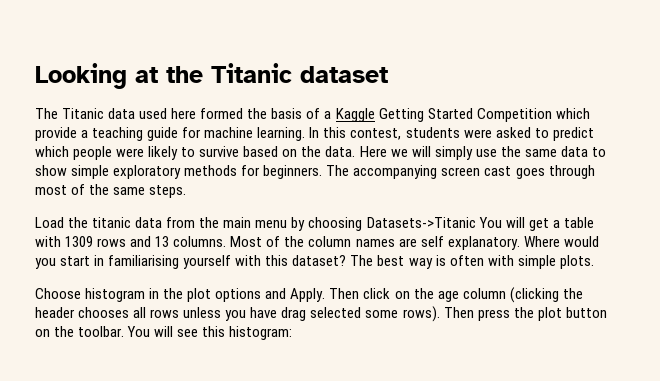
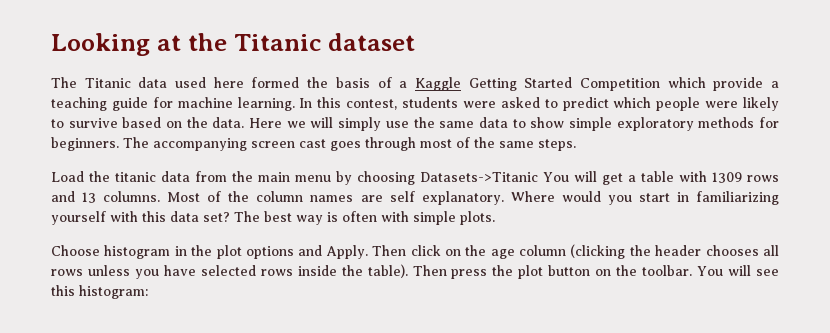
- Where would you start in familiarising yourself with this dataset?
+ Where would you start in familiarizing yourself with this data set?
- Then click on the age column (clicking the header chooses all rows unless you have drag selected some rows).
+ Then click on the age column (clicking the header chooses all rows unless you have selected rows inside the table).

